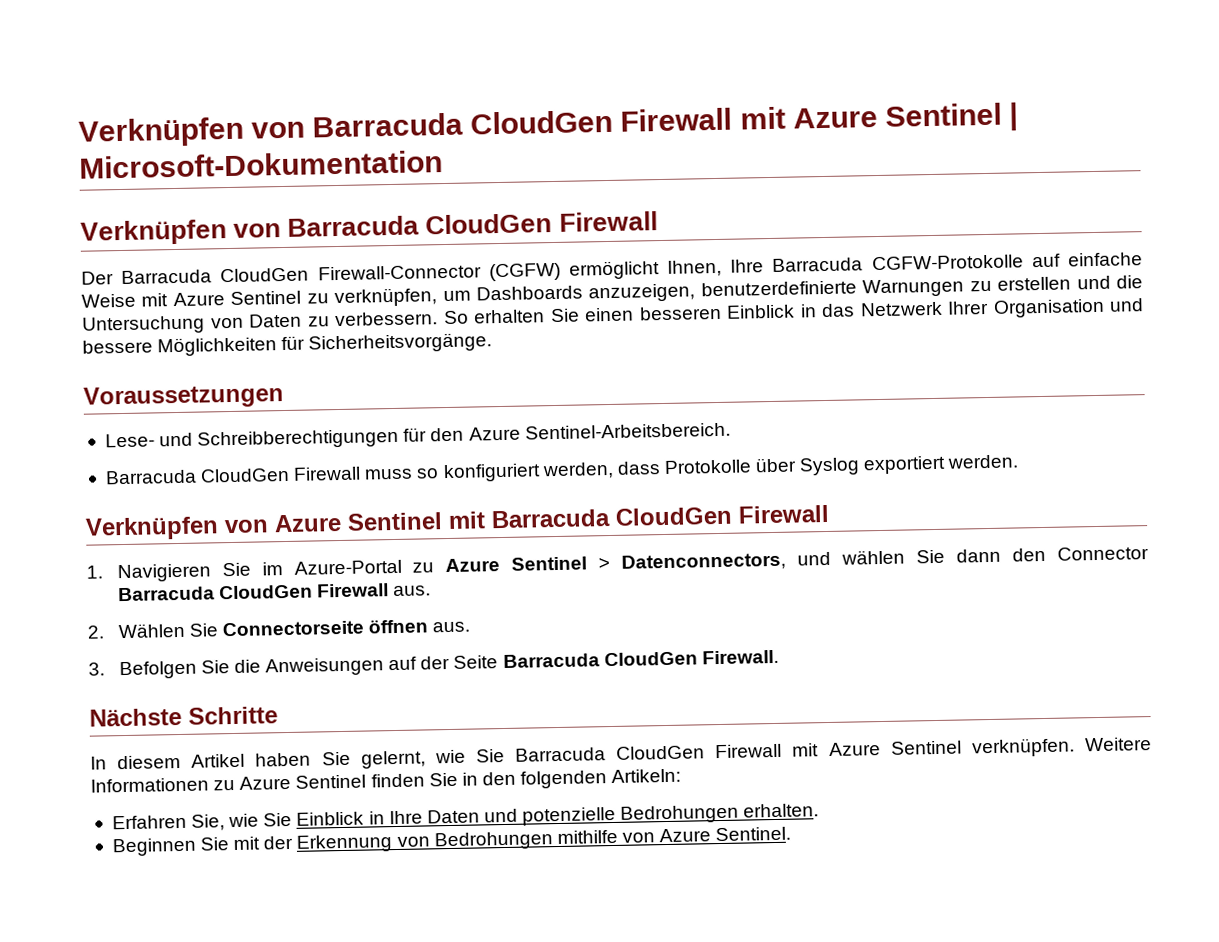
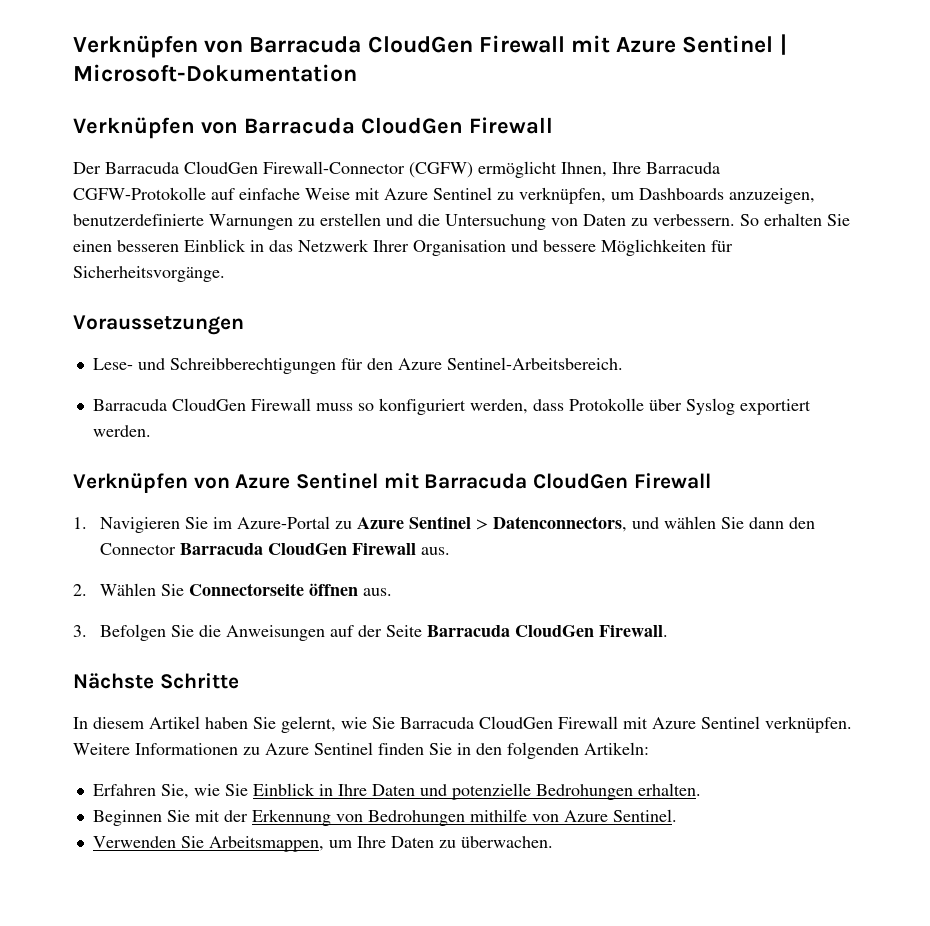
+ Verwenden Sie Arbeitsmappen, um Ihre Daten zu überwachen.

